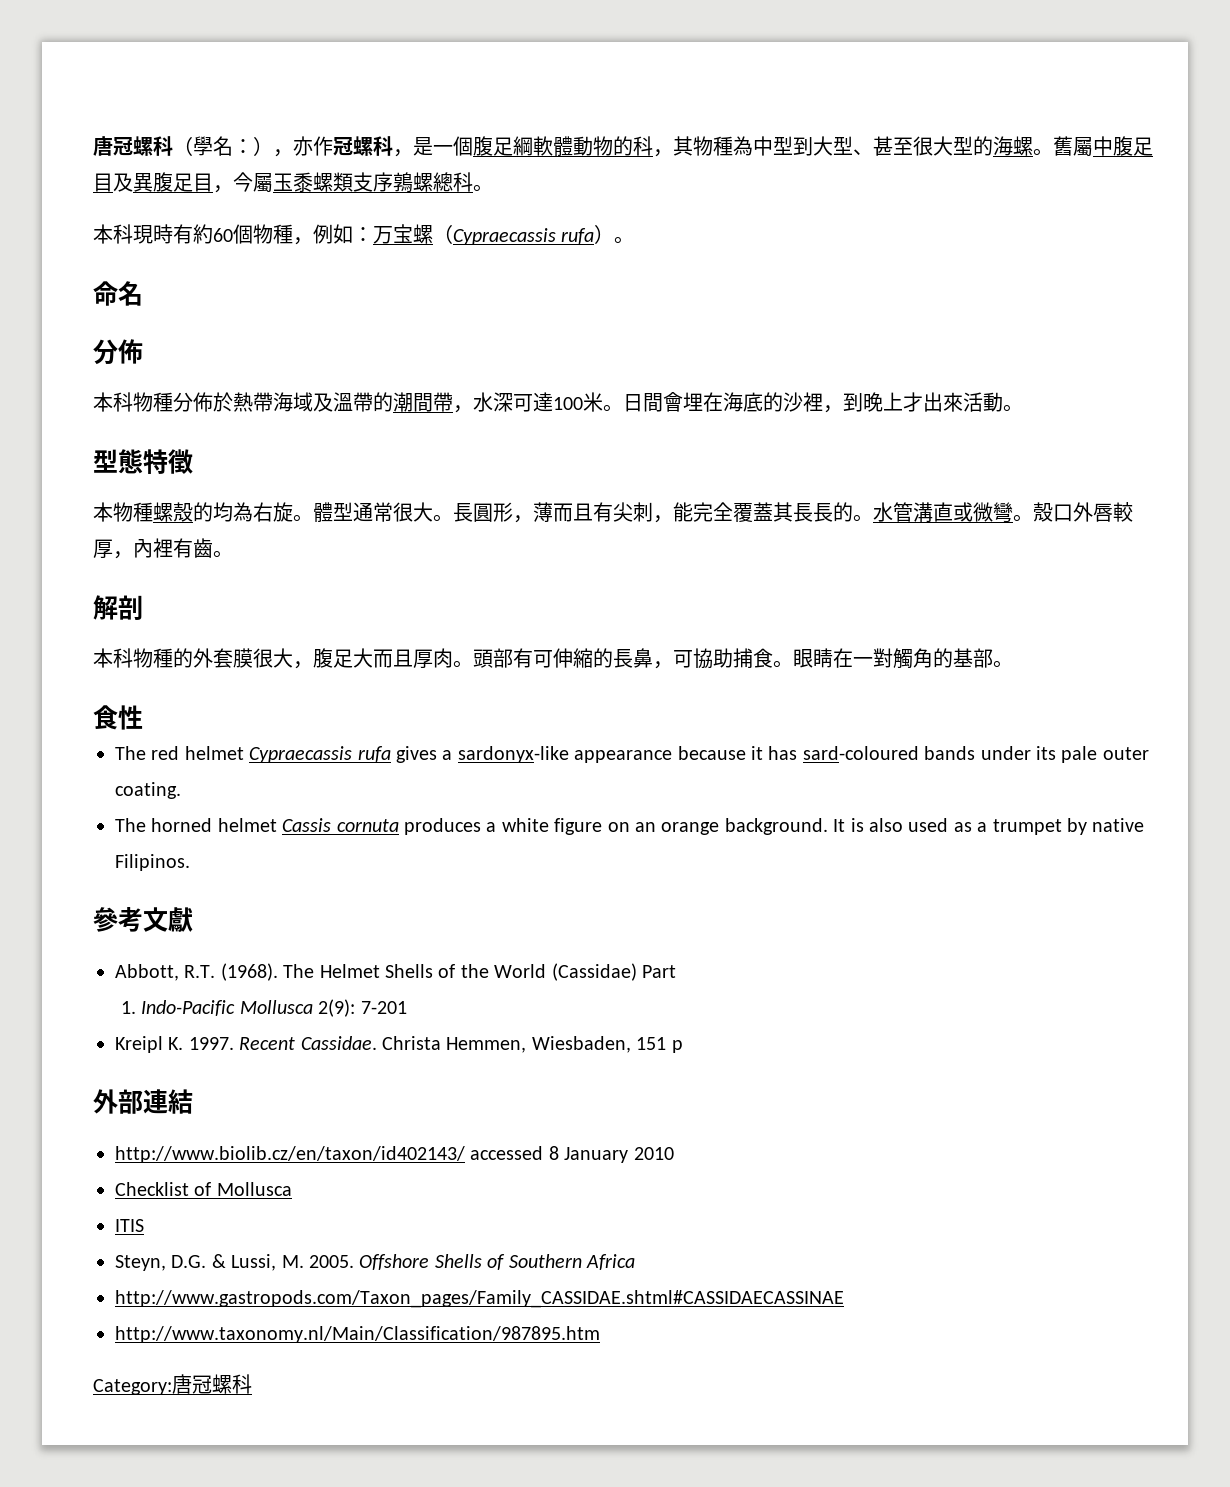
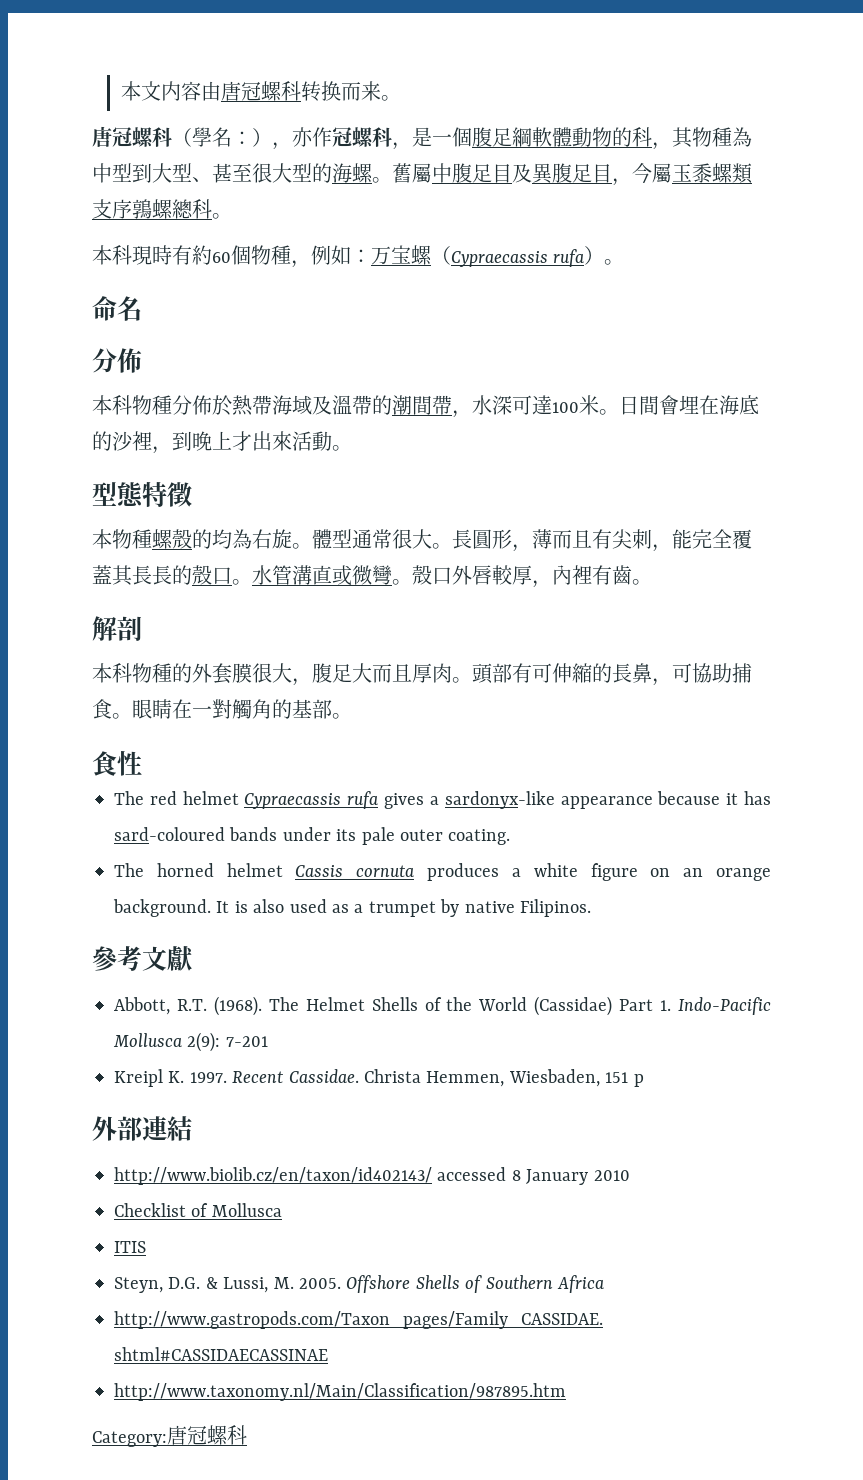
+ 本文内容由唐冠螺科转换而来。
- 長圓形，薄而且有尖刺，能完全覆蓋其長長的。
+ 長圓形，薄而且有尖刺，能完全覆蓋其長長的殼口。
- The Helmet Shells of the World (Cassidae) Part
- 1. Indo-Pacific Mollusca 2(9): 7-201
+ The Helmet Shells of the World (Cassidae) Part 1. Indo-Pacific Mollusca 2(9): 7-201

